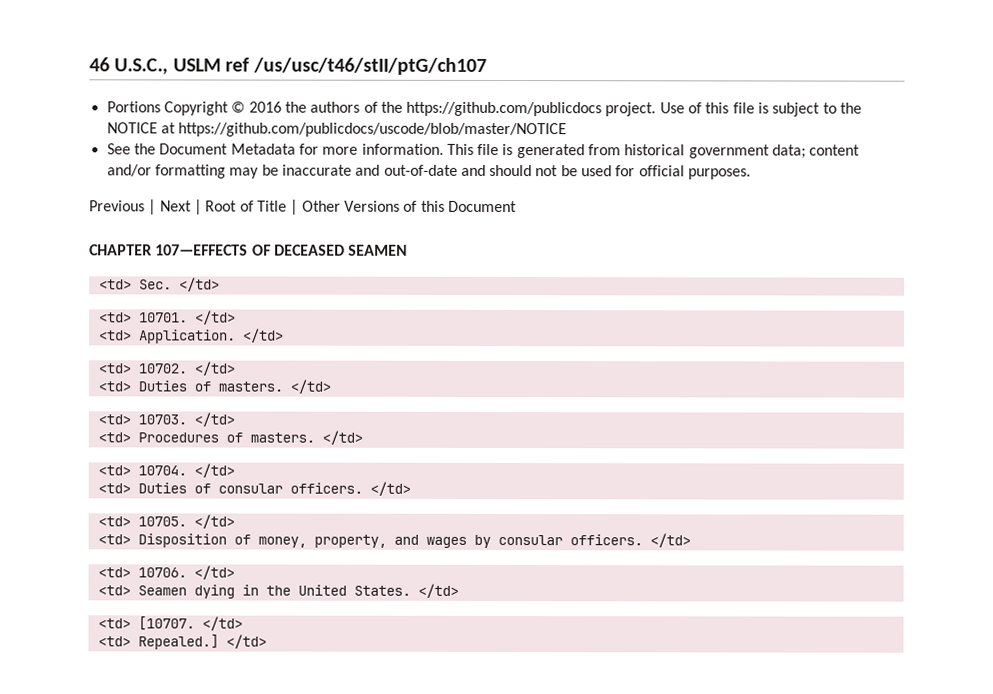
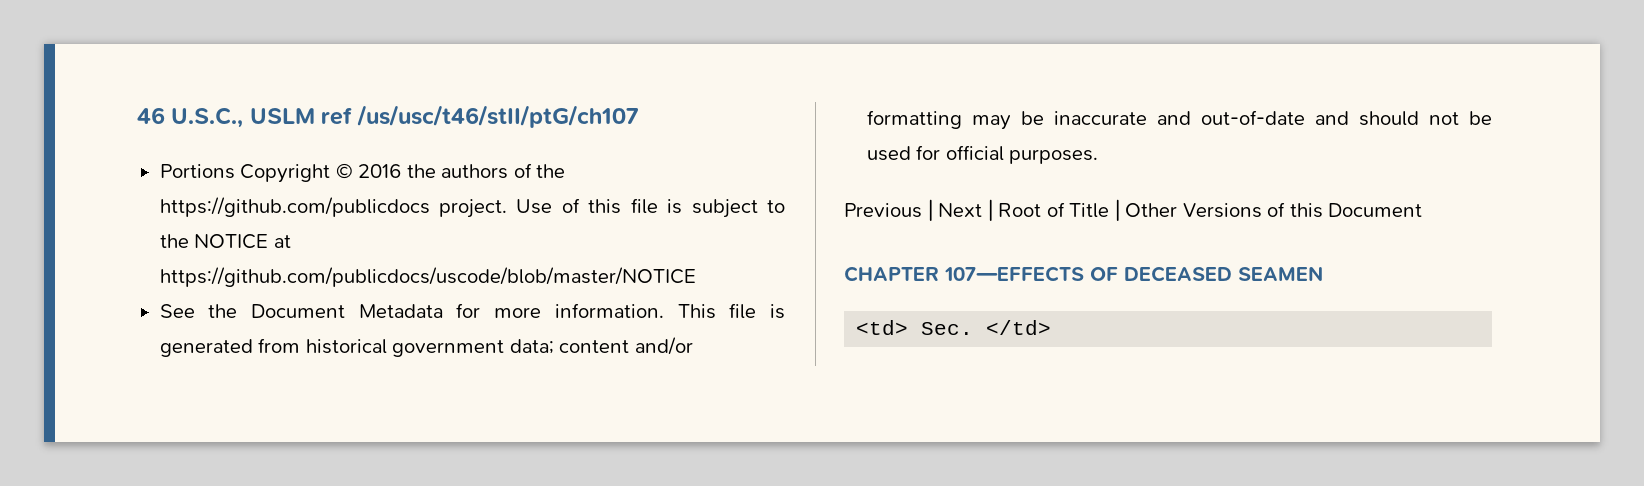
- <td> 10701. </td>
- <td> Application. </td>
- <td> 10702. </td>
- <td> Duties of masters. </td>
- <td> 10703. </td>
- <td> Procedures of masters. </td>
- <td> 10704. </td>
- <td> Duties of consular officers. </td>
- <td> 10705. </td>
- <td> Disposition of money, property, and wages by consular officers. </td>
- <td> 10706. </td>
- <td> Seamen dying in the United States. </td>
- <td> [10707. </td>
- <td> Repealed.] </td>

